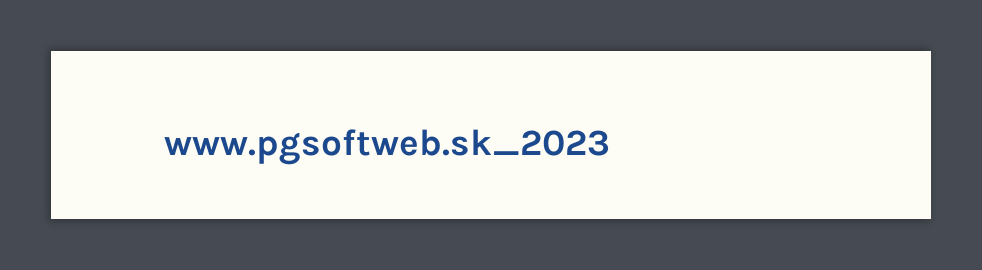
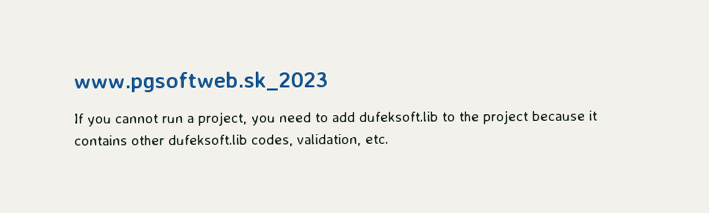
+ If you cannot run a project, you need to add dufeksoft.lib to the project because it contains other dufeksoft.lib codes, validation, etc.

